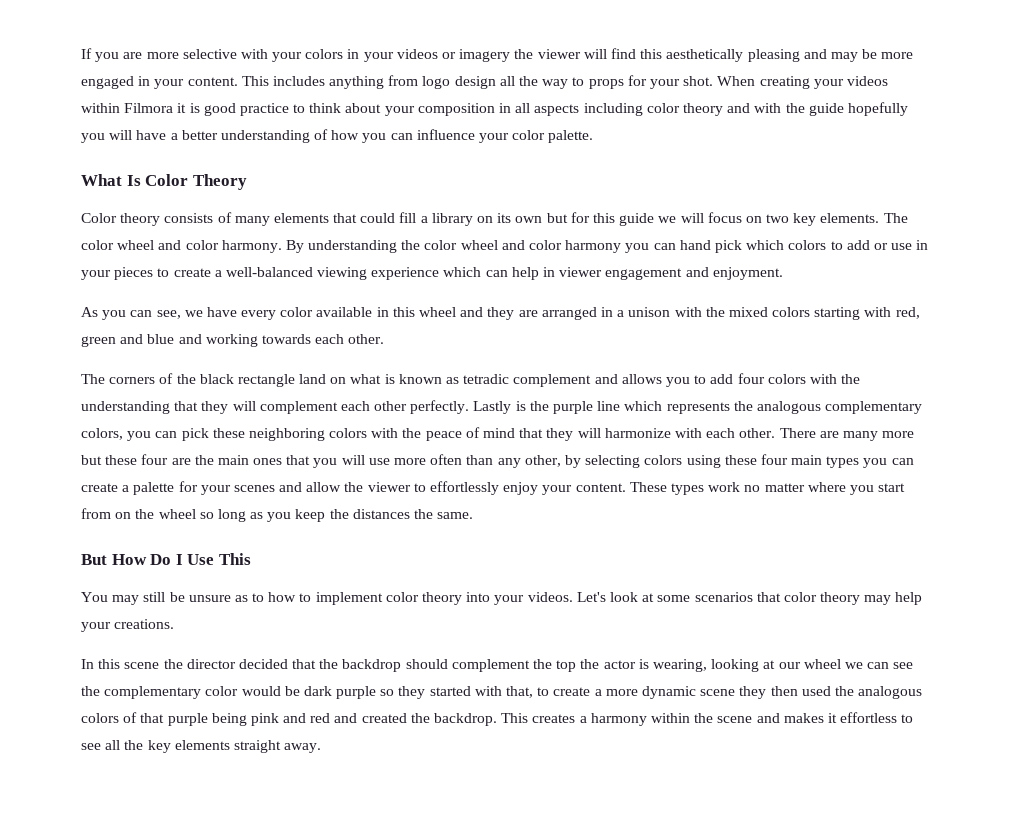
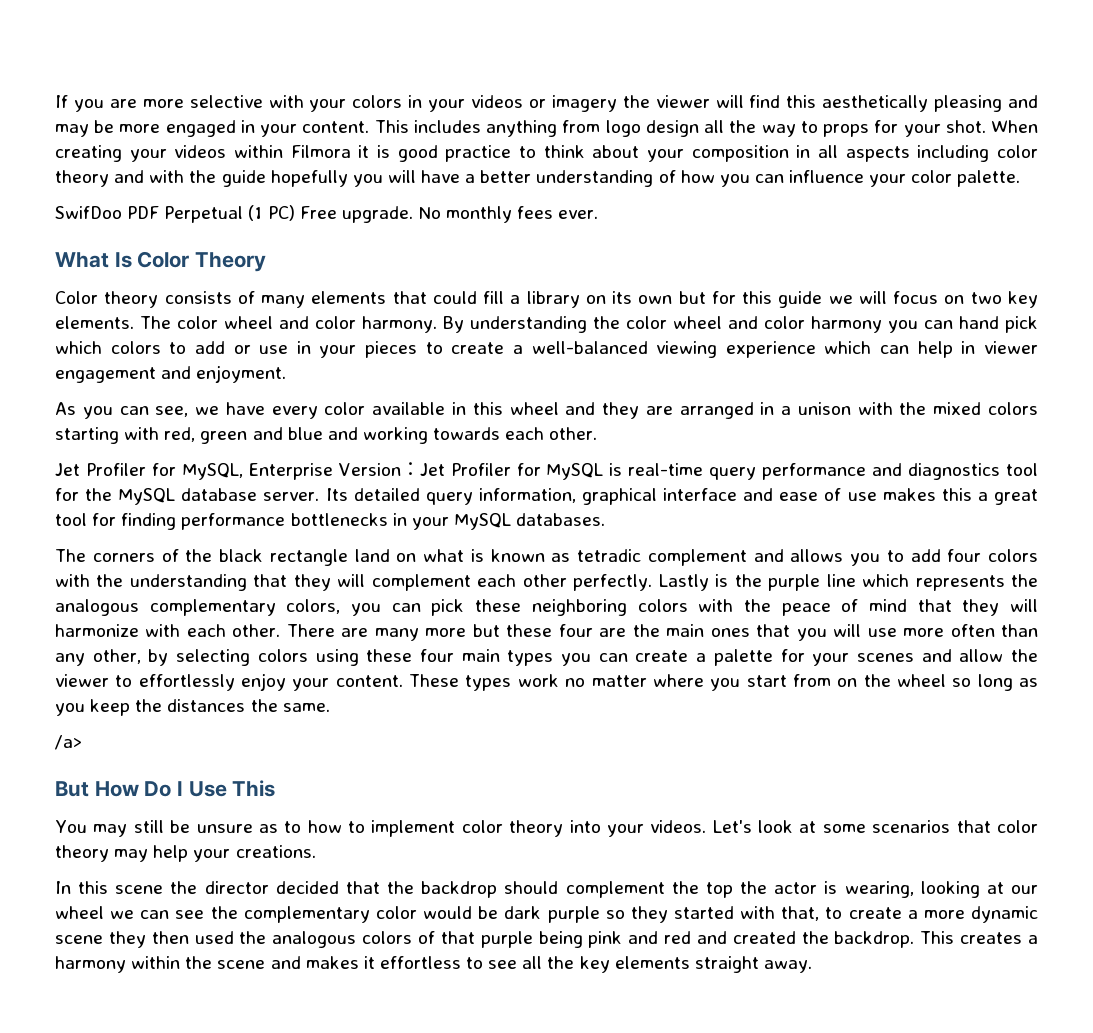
+ SwifDoo PDF Perpetual (1 PC) Free upgrade. No monthly fees ever.
+ Jet Profiler for MySQL, Enterprise Version：Jet Profiler for MySQL is real-time query performance and diagnostics tool for the MySQL database server. Its detailed query information, graphical interface and ease of use makes this a great tool for finding performance bottlenecks in your MySQL databases.
+ /a>

